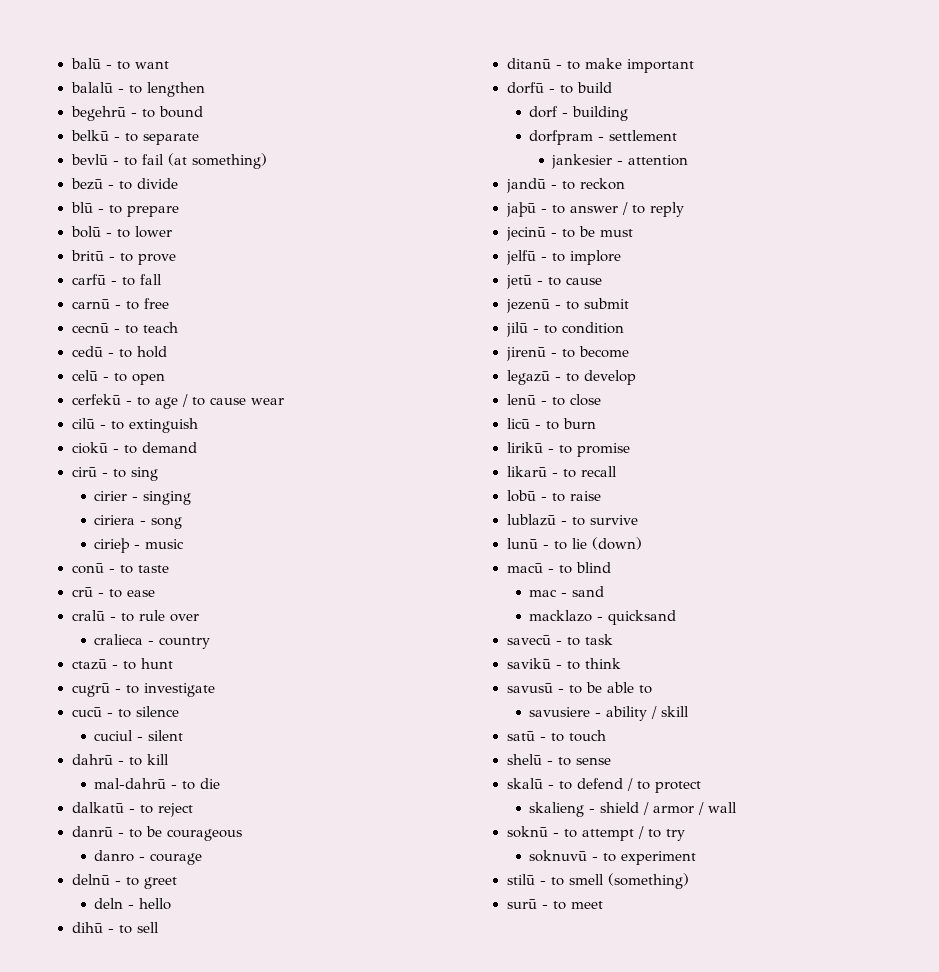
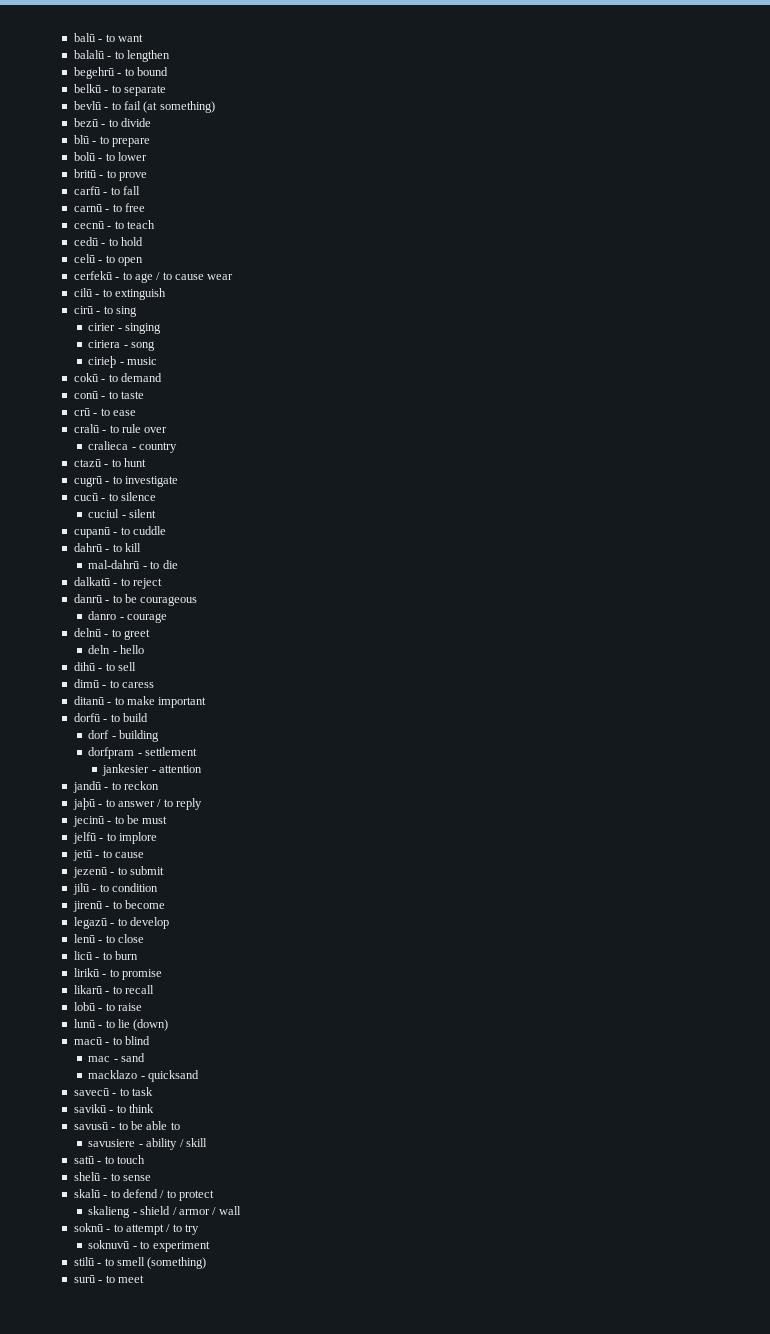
- ciokū - to demand
+ cokū - to demand
+ cupanū - to cuddle
+ dimū - to caress
- lublazū - to survive

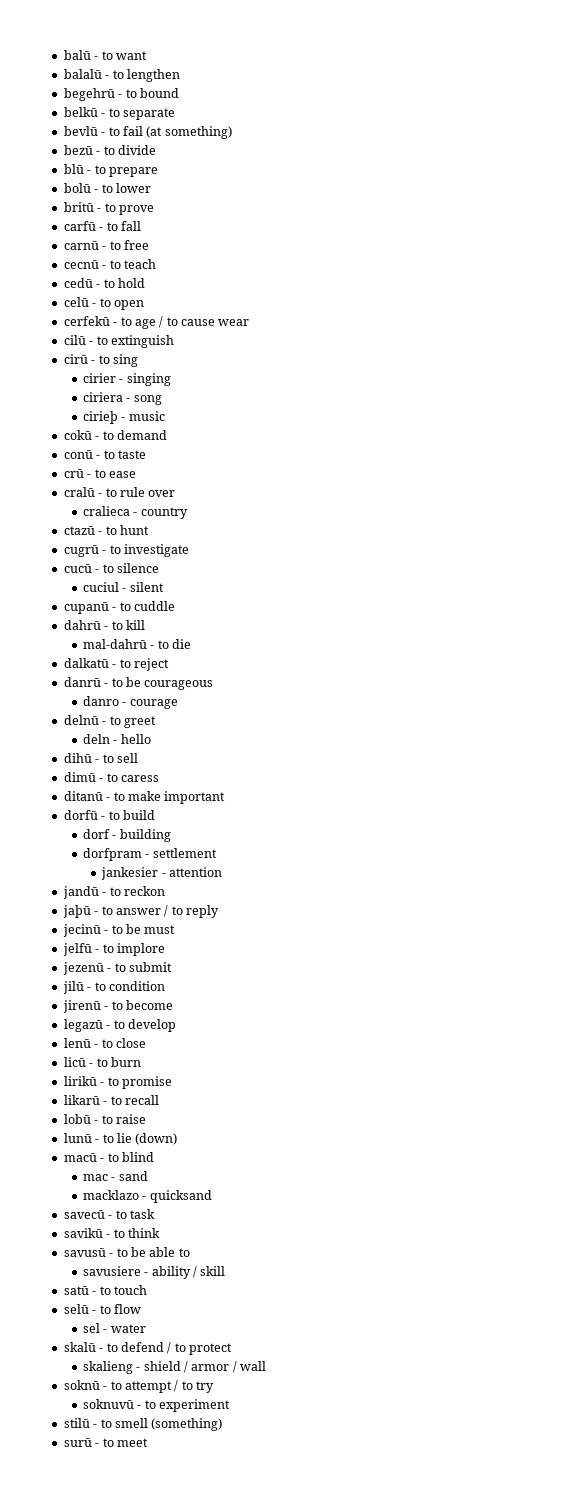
- jetū - to cause
- shelū - to sense
+ selū - to flow
+ sel - water

